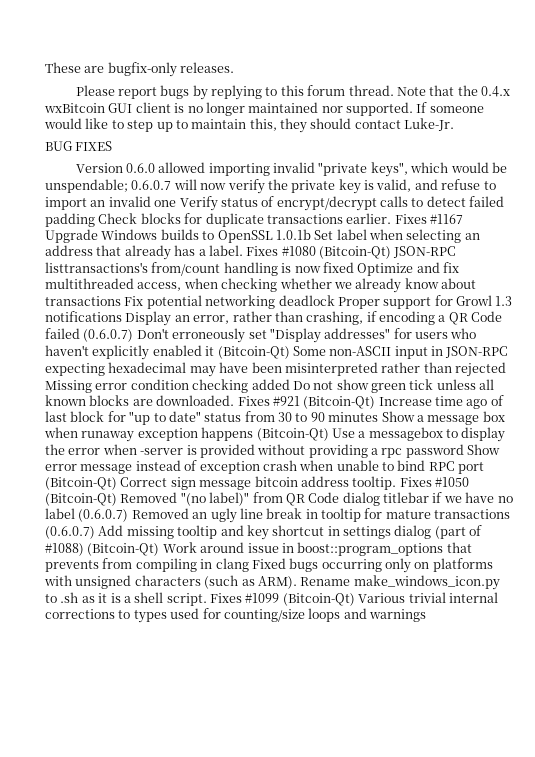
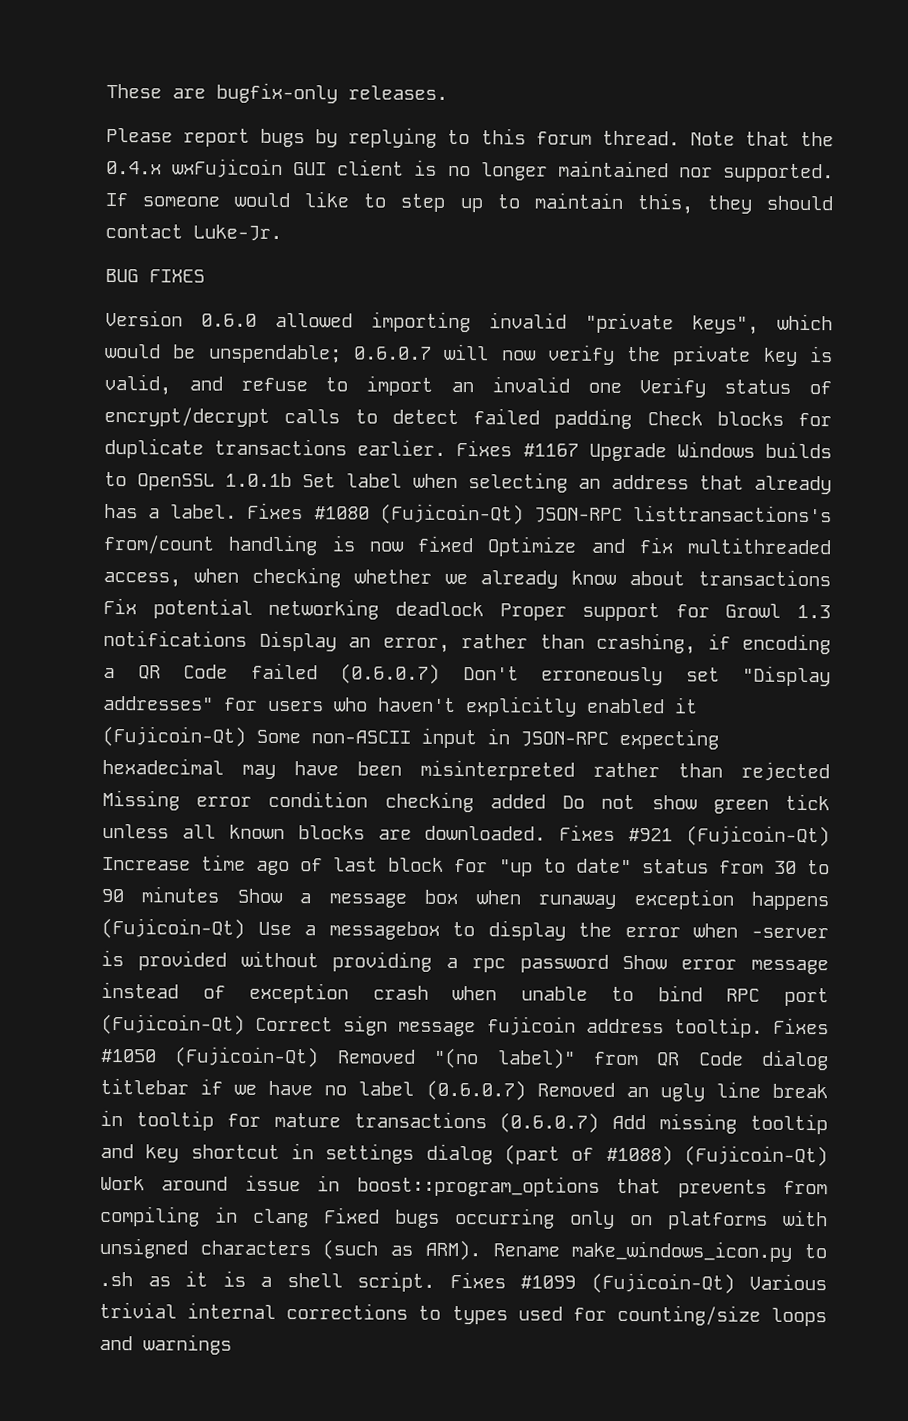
- Note that the 0.4.x wxBitcoin GUI client is no longer maintained nor supported.
+ Note that the 0.4.x wxFujicoin GUI client is no longer maintained nor supported.
- Fixes #1080 (Bitcoin-Qt) JSON-RPC listtransactions's from/count handling is now fixed Optimize and fix multithreaded access, when checking whether we already know about transactions Fix potential networking deadlock Proper support for Growl 1.3 notifications Display an error, rather than crashing, if encoding a QR Code failed (0.6.0.7) Don't erroneously set "Display addresses" for users who haven't explicitly enabled it (Bitcoin-Qt) Some non-ASCII input in JSON-RPC expecting hexadecimal may have been misinterpreted rather than rejected Missing error condition checking added Do not show green tick unless all known blocks are downloaded.
+ Fixes #1080 (Fujicoin-Qt) JSON-RPC listtransactions's from/count handling is now fixed Optimize and fix multithreaded access, when checking whether we already know about transactions Fix potential networking deadlock Proper support for Growl 1.3 notifications Display an error, rather than crashing, if encoding a QR Code failed (0.6.0.7) Don't erroneously set "Display addresses" for users who haven't explicitly enabled it (Fujicoin-Qt) Some non-ASCII input in JSON-RPC expecting hexadecimal may have been misinterpreted rather than rejected Missing error condition checking added Do not show green tick unless all known blocks are downloaded.
- Fixes #921 (Bitcoin-Qt) Increase time ago of last block for "up to date" status from 30 to 90 minutes Show a message box when runaway exception happens (Bitcoin-Qt) Use a messagebox to display the error when -server is provided without providing a rpc password Show error message instead of exception crash when unable to bind RPC port (Bitcoin-Qt) Correct sign message bitcoin address tooltip.
+ Fixes #921 (Fujicoin-Qt) Increase time ago of last block for "up to date" status from 30 to 90 minutes Show a message box when runaway exception happens (Fujicoin-Qt) Use a messagebox to display the error when -server is provided without providing a rpc password Show error message instead of exception crash when unable to bind RPC port (Fujicoin-Qt) Correct sign message fujicoin address tooltip.
- Fixes #1050 (Bitcoin-Qt) Removed "(no label)" from QR Code dialog titlebar if we have no label (0.6.0.7) Removed an ugly line break in tooltip for mature transactions (0.6.0.7) Add missing tooltip and key shortcut in settings dialog (part of #1088) (Bitcoin-Qt) Work around issue in boost::program_options that prevents from compiling in clang Fixed bugs occurring only on platforms with unsigned characters (such as ARM).
+ Fixes #1050 (Fujicoin-Qt) Removed "(no label)" from QR Code dialog titlebar if we have no label (0.6.0.7) Removed an ugly line break in tooltip for mature transactions (0.6.0.7) Add missing tooltip and key shortcut in settings dialog (part of #1088) (Fujicoin-Qt) Work around issue in boost::program_options that prevents from compiling in clang Fixed bugs occurring only on platforms with unsigned characters (such as ARM).
- Fixes #1099 (Bitcoin-Qt) Various trivial internal corrections to types used for counting/size loops and warnings
+ Fixes #1099 (Fujicoin-Qt) Various trivial internal corrections to types used for counting/size loops and warnings

